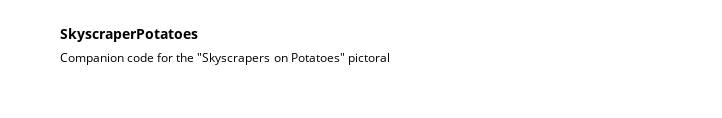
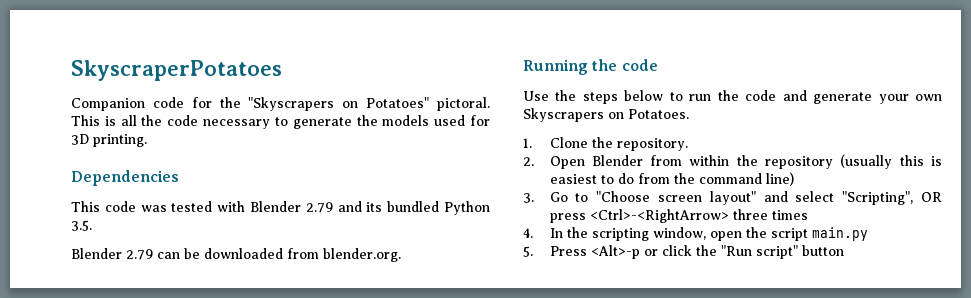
- Companion code for the "Skyscrapers on Potatoes" pictoral
+ Companion code for the "Skyscrapers on Potatoes" pictoral. This is all the code necessary to generate the models used for 3D printing.
+ Dependencies
+ This code was tested with Blender 2.79 and its bundled Python 3.5.
+ Blender 2.79 can be downloaded from blender.org.
+ Running the code
+ Use the steps below to run the code and generate your own Skyscrapers on Potatoes.
+ 1. Clone the repository.
+ 2. Open Blender from within the repository (usually this is easiest to do from the command line)
+ 3. Go to "Choose screen layout" and select "Scripting", OR press <Ctrl>-<RightArrow> three times
+ 4. In the scripting window, open the script main.py
+ 5. Press <Alt>-p or click the "Run script" button

